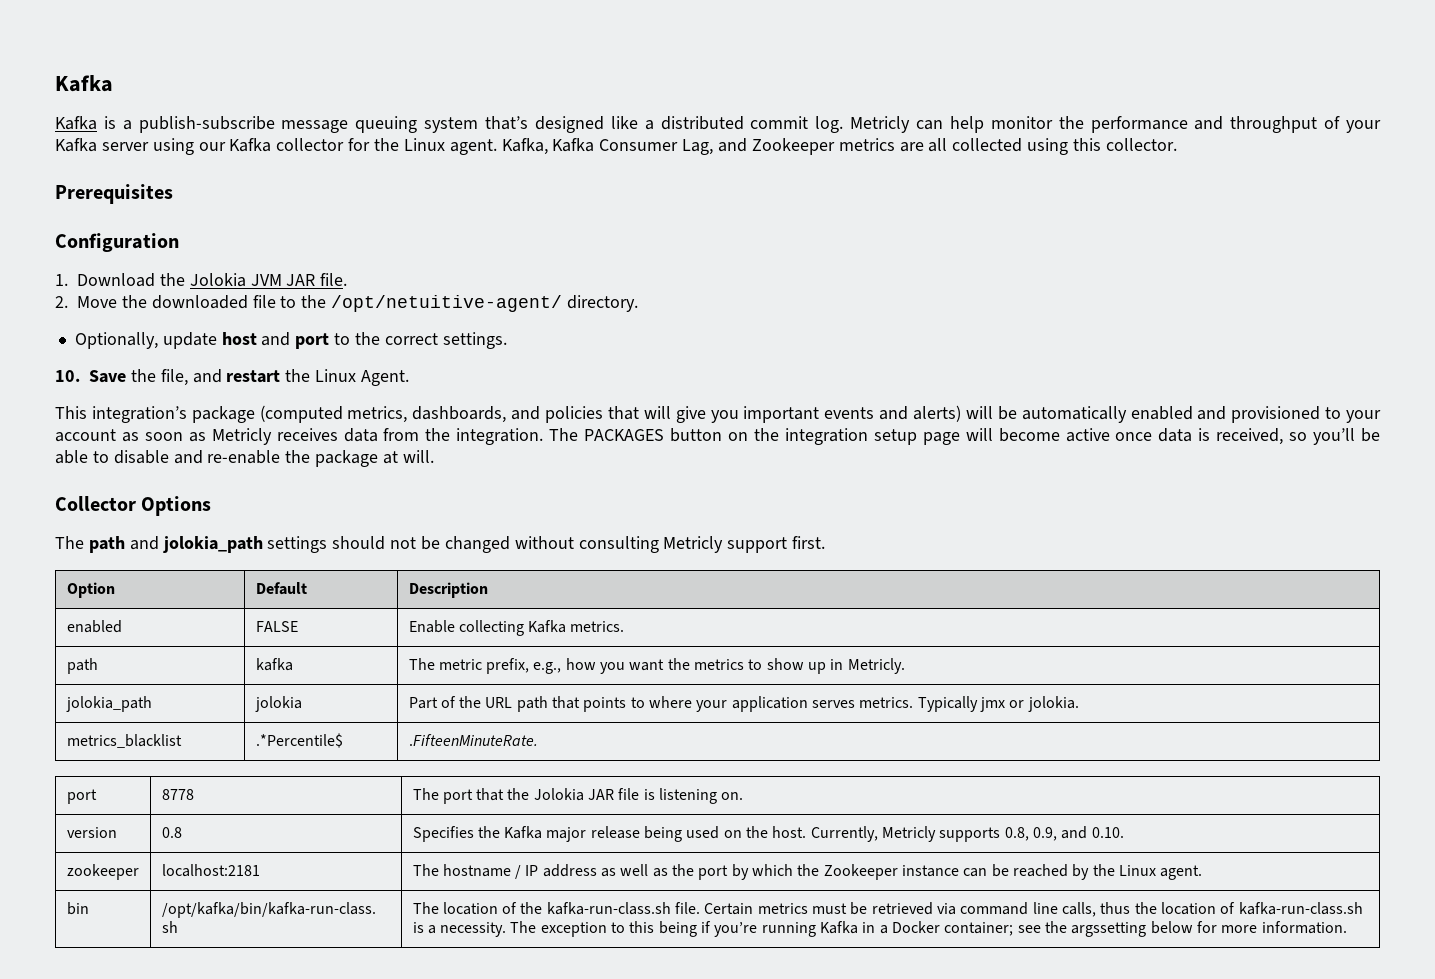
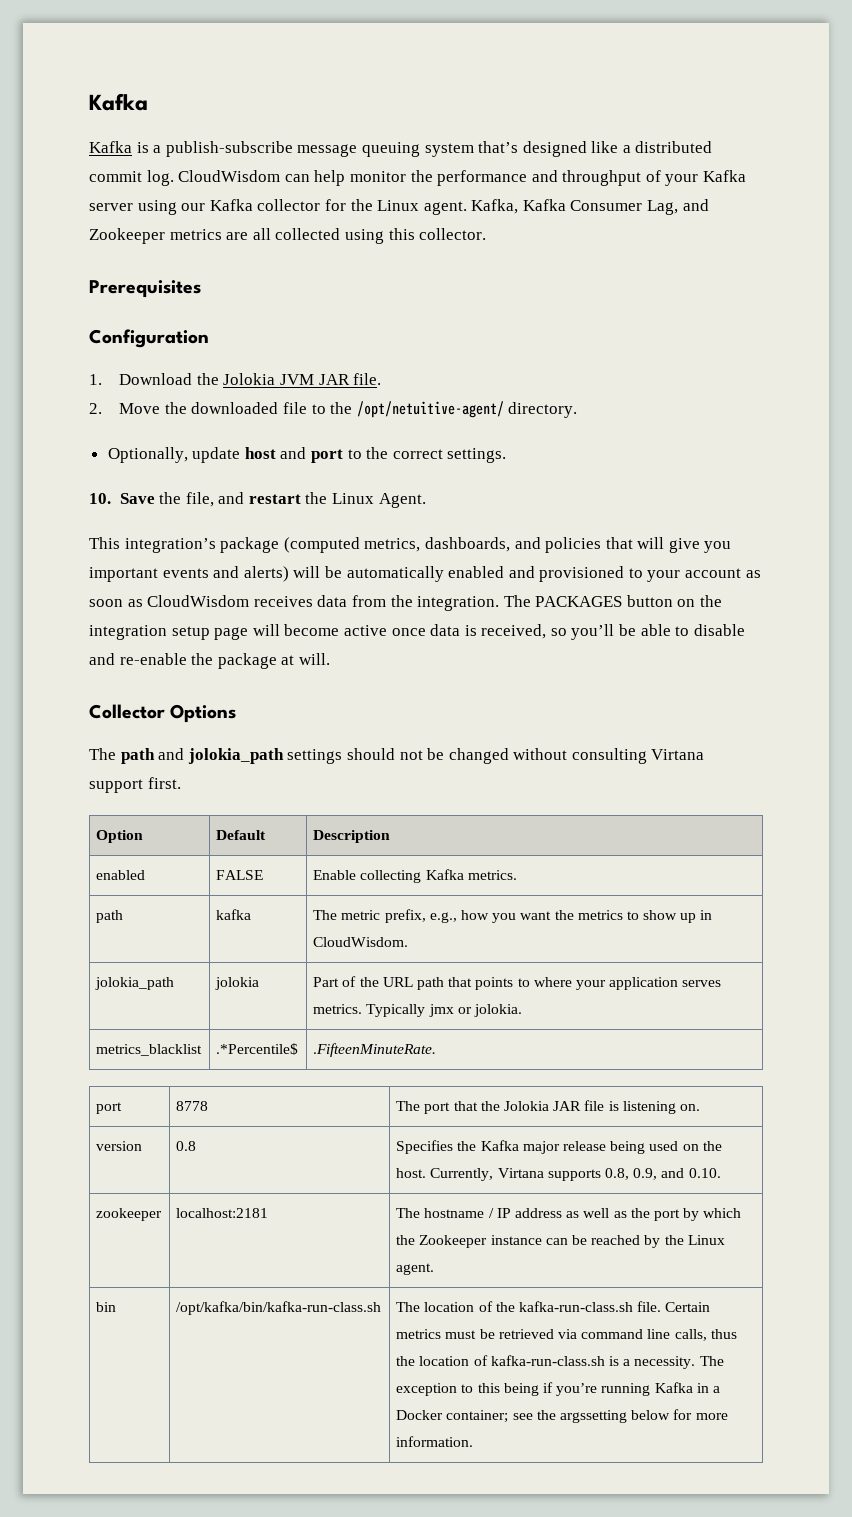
- Metricly can help monitor the performance and throughput of your Kafka server using our Kafka collector for the Linux agent.
+ CloudWisdom can help monitor the performance and throughput of your Kafka server using our Kafka collector for the Linux agent.
- This integration’s package (computed metrics, dashboards, and policies that will give you important events and alerts) will be automatically enabled and provisioned to your account as soon as Metricly receives data from the integration.
+ This integration’s package (computed metrics, dashboards, and policies that will give you important events and alerts) will be automatically enabled and provisioned to your account as soon as CloudWisdom receives data from the integration.
- The path and jolokia_path settings should not be changed without consulting Metricly support first.
+ The path and jolokia_path settings should not be changed without consulting Virtana support first.
- path | kafka | The metric prefix, e.g., how you want the metrics to show up in Metricly.
+ path | kafka | The metric prefix, e.g., how you want the metrics to show up in CloudWisdom.
- version | 0.8 | Specifies the Kafka major release being used on the host. Currently, Metricly supports 0.8, 0.9, and 0.10.
+ version | 0.8 | Specifies the Kafka major release being used on the host. Currently, Virtana supports 0.8, 0.9, and 0.10.

